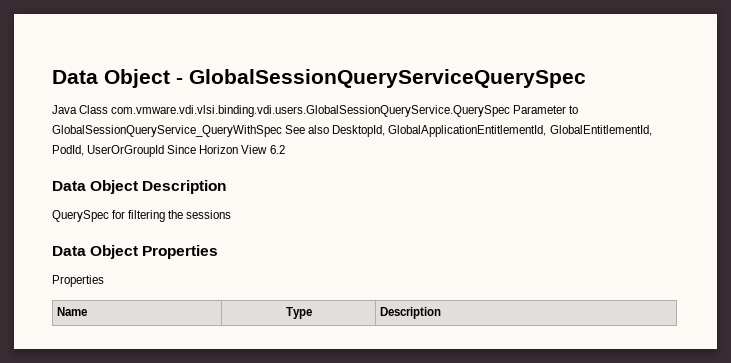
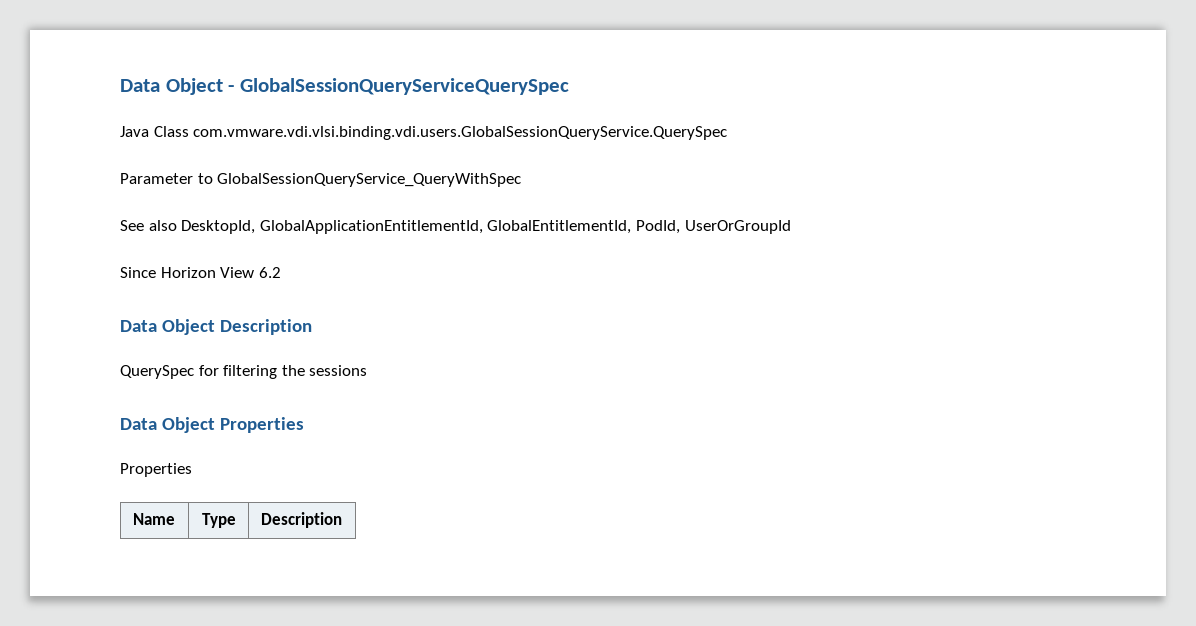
- Java Class com.vmware.vdi.vlsi.binding.vdi.users.GlobalSessionQueryService.QuerySpec Parameter to GlobalSessionQueryService_QueryWithSpec See also DesktopId, GlobalApplicationEntitlementId, GlobalEntitlementId, PodId, UserOrGroupId Since Horizon View 6.2
+ Java Class com.vmware.vdi.vlsi.binding.vdi.users.GlobalSessionQueryService.QuerySpec
+ Parameter to GlobalSessionQueryService_QueryWithSpec
+ See also DesktopId, GlobalApplicationEntitlementId, GlobalEntitlementId, PodId, UserOrGroupId
+ Since Horizon View 6.2

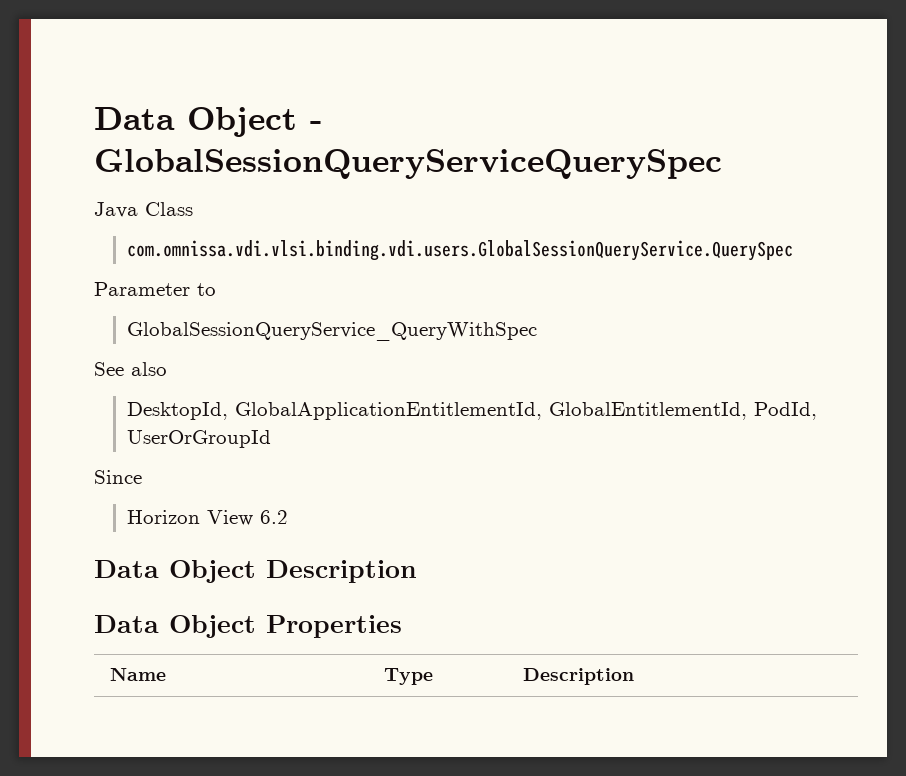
- Java Class com.vmware.vdi.vlsi.binding.vdi.users.GlobalSessionQueryService.QuerySpec
+ Java Class
+ com.omnissa.vdi.vlsi.binding.vdi.users.GlobalSessionQueryService.QuerySpec
- Parameter to GlobalSessionQueryService_QueryWithSpec
+ Parameter to
+ GlobalSessionQueryService_QueryWithSpec
- See also DesktopId, GlobalApplicationEntitlementId, GlobalEntitlementId, PodId, UserOrGroupId
+ See also
+ DesktopId, GlobalApplicationEntitlementId, GlobalEntitlementId, PodId, UserOrGroupId
- Since Horizon View 6.2
+ Since
+ Horizon View 6.2
- QuerySpec for filtering the sessions
  Data Object Properties
- Properties

